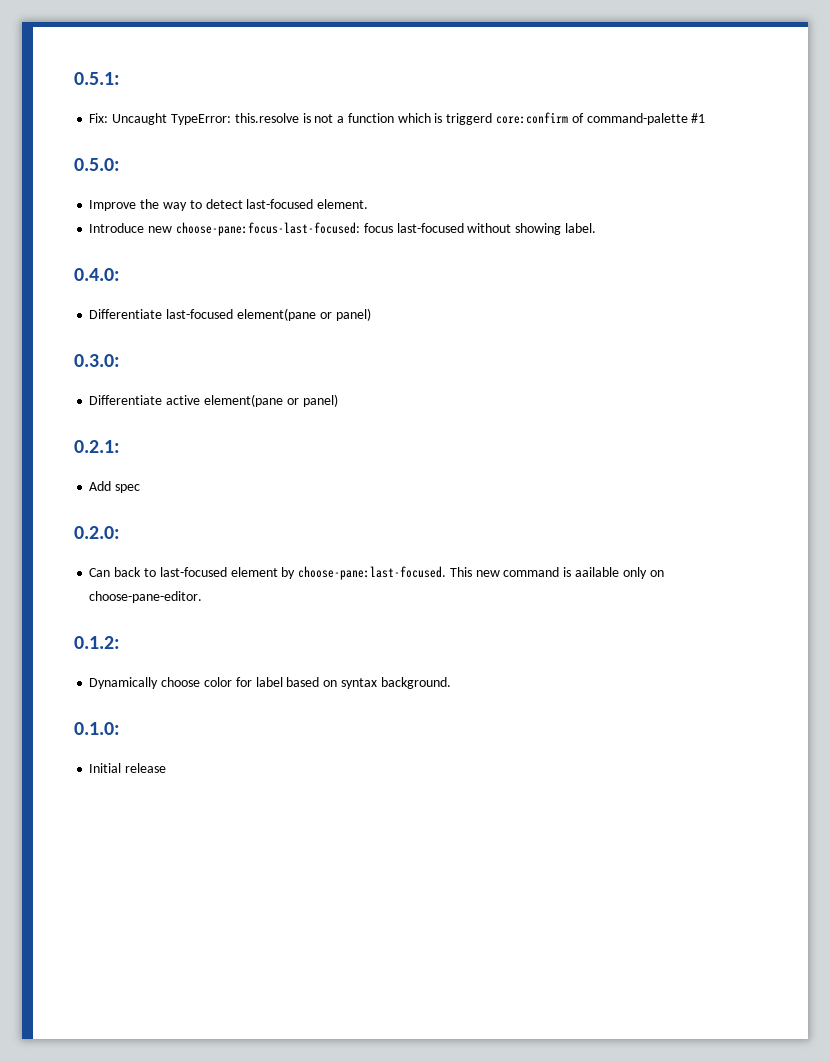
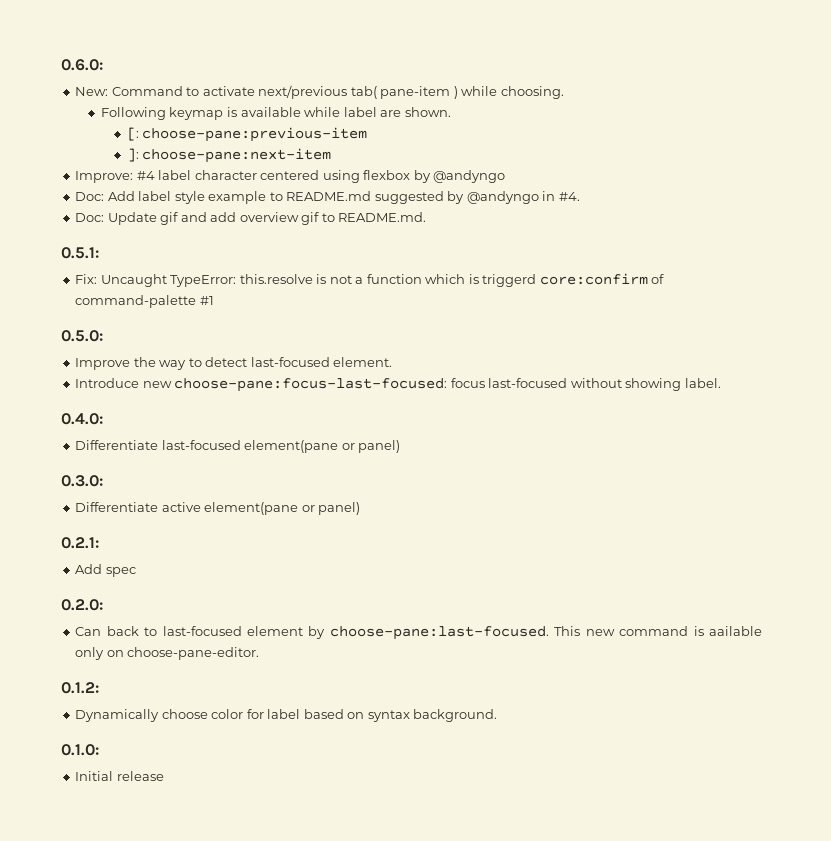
+ 0.6.0:
+ New: Command to activate next/previous tab( pane-item ) while choosing.
+ Following keymap is available while label are shown.
+ [: choose-pane:previous-item
+ ]: choose-pane:next-item
+ Improve: #4 label character centered using flexbox by @andyngo
+ Doc: Add label style example to README.md suggested by @andyngo in #4.
+ Doc: Update gif and add overview gif to README.md.

